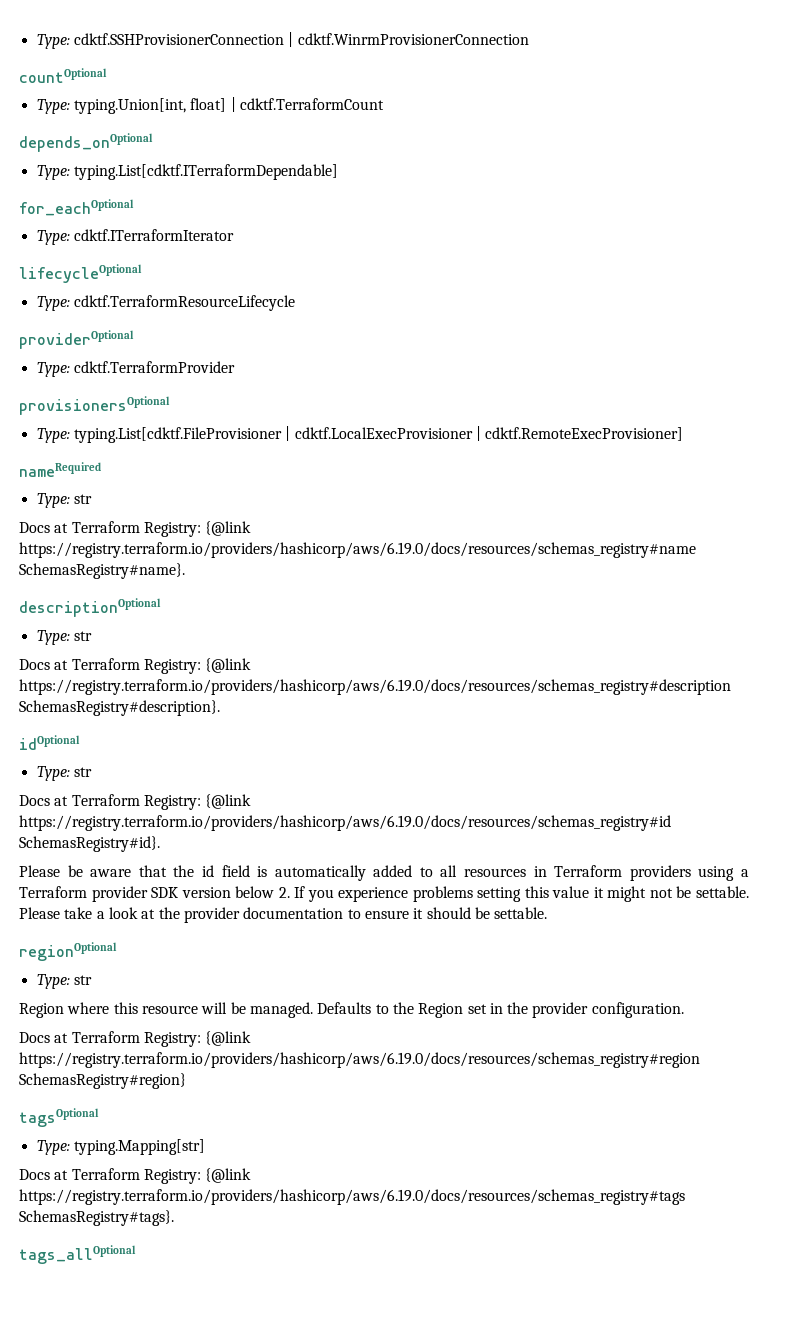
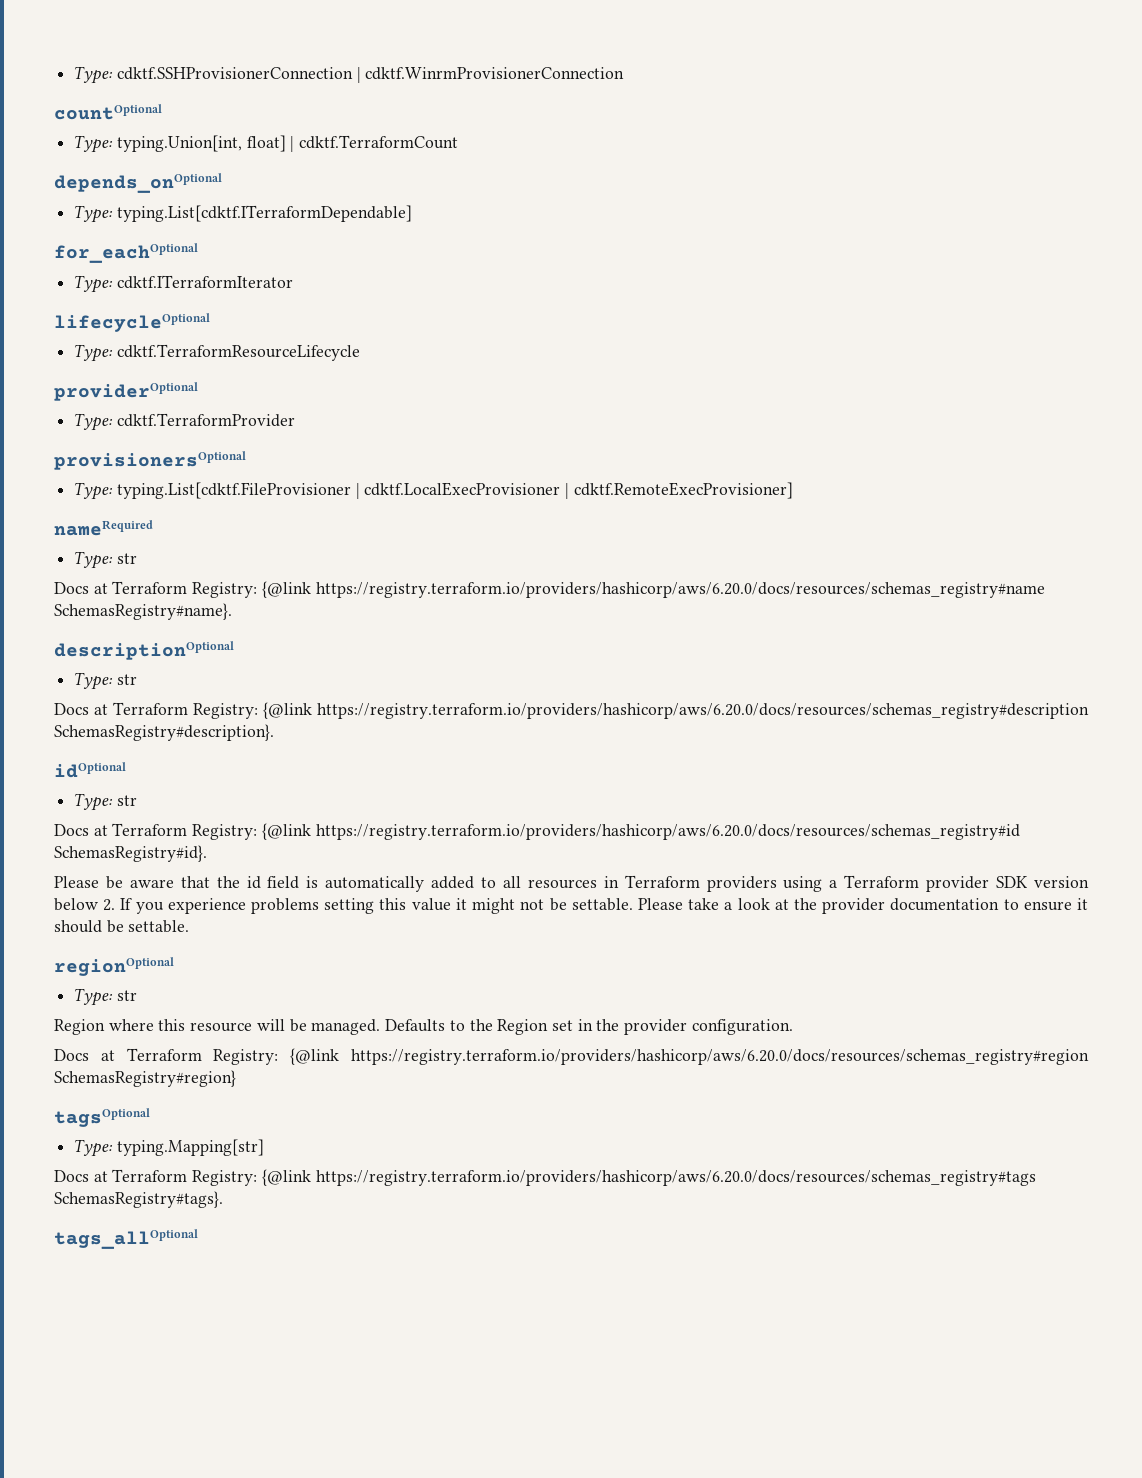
- Docs at Terraform Registry: {@link https://registry.terraform.io/providers/hashicorp/aws/6.19.0/docs/resources/schemas_registry#name SchemasRegistry#name}.
+ Docs at Terraform Registry: {@link https://registry.terraform.io/providers/hashicorp/aws/6.20.0/docs/resources/schemas_registry#name SchemasRegistry#name}.
- Docs at Terraform Registry: {@link https://registry.terraform.io/providers/hashicorp/aws/6.19.0/docs/resources/schemas_registry#description SchemasRegistry#description}.
+ Docs at Terraform Registry: {@link https://registry.terraform.io/providers/hashicorp/aws/6.20.0/docs/resources/schemas_registry#description SchemasRegistry#description}.
- Docs at Terraform Registry: {@link https://registry.terraform.io/providers/hashicorp/aws/6.19.0/docs/resources/schemas_registry#id SchemasRegistry#id}.
+ Docs at Terraform Registry: {@link https://registry.terraform.io/providers/hashicorp/aws/6.20.0/docs/resources/schemas_registry#id SchemasRegistry#id}.
- Docs at Terraform Registry: {@link https://registry.terraform.io/providers/hashicorp/aws/6.19.0/docs/resources/schemas_registry#region SchemasRegistry#region}
+ Docs at Terraform Registry: {@link https://registry.terraform.io/providers/hashicorp/aws/6.20.0/docs/resources/schemas_registry#region SchemasRegistry#region}
- Docs at Terraform Registry: {@link https://registry.terraform.io/providers/hashicorp/aws/6.19.0/docs/resources/schemas_registry#tags SchemasRegistry#tags}.
+ Docs at Terraform Registry: {@link https://registry.terraform.io/providers/hashicorp/aws/6.20.0/docs/resources/schemas_registry#tags SchemasRegistry#tags}.

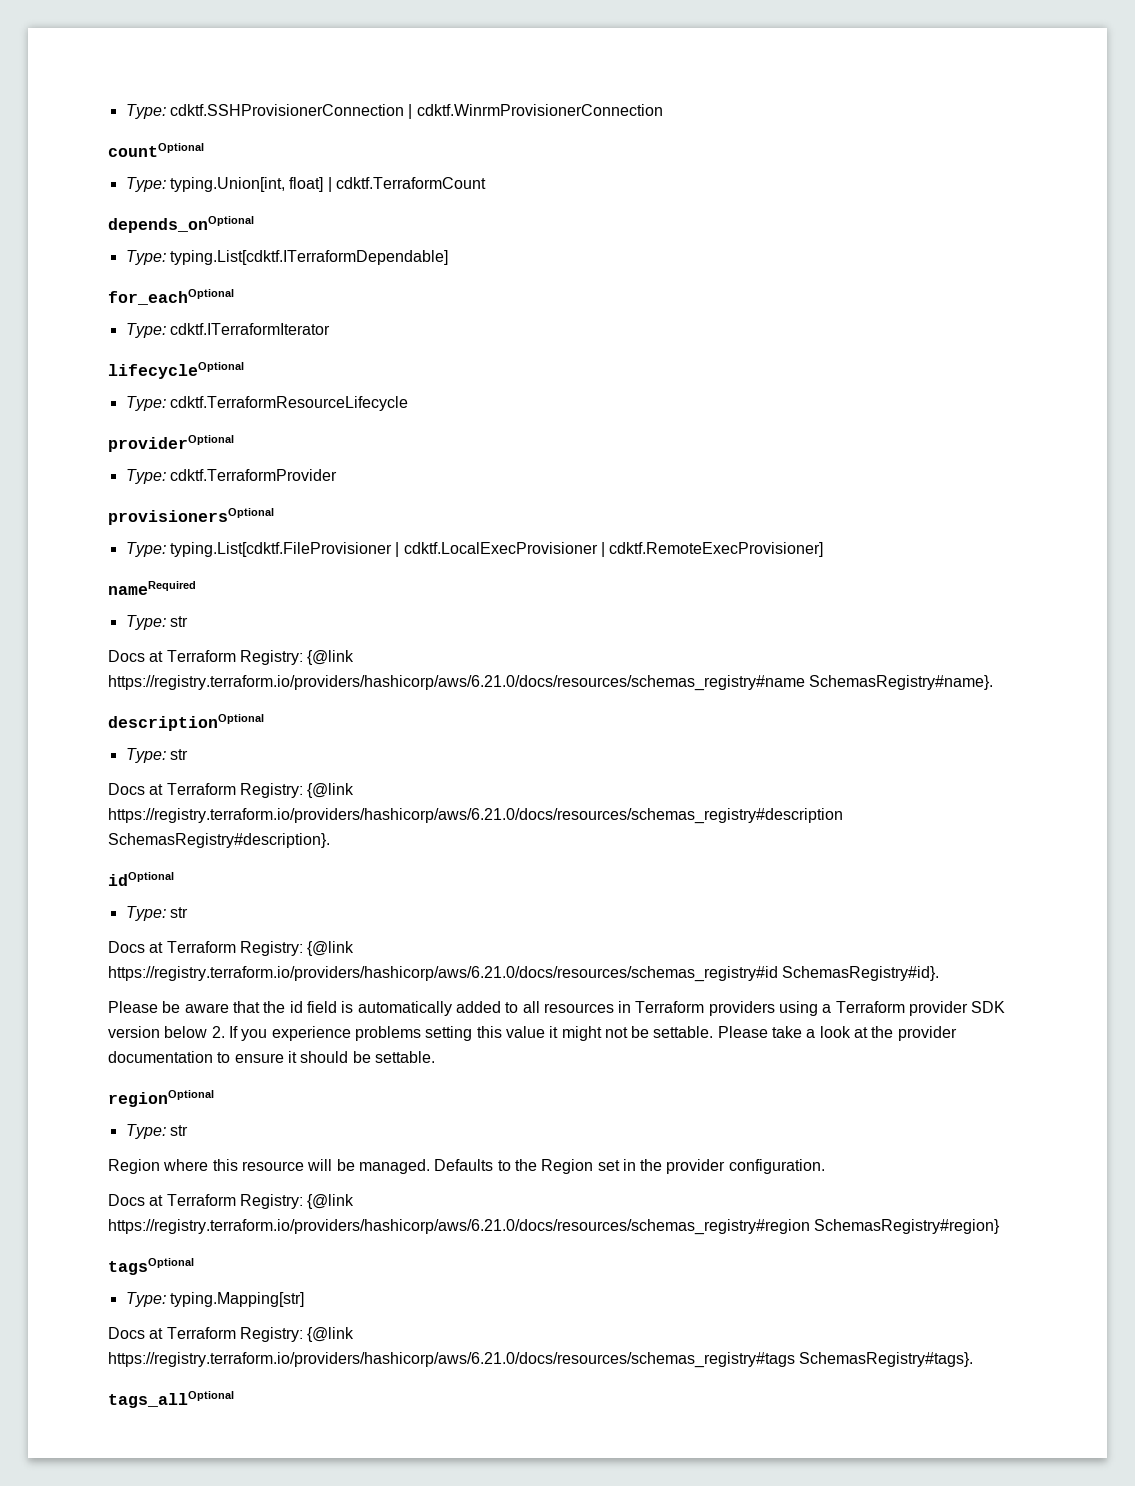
- Docs at Terraform Registry: {@link https://registry.terraform.io/providers/hashicorp/aws/6.20.0/docs/resources/schemas_registry#name SchemasRegistry#name}.
+ Docs at Terraform Registry: {@link https://registry.terraform.io/providers/hashicorp/aws/6.21.0/docs/resources/schemas_registry#name SchemasRegistry#name}.
- Docs at Terraform Registry: {@link https://registry.terraform.io/providers/hashicorp/aws/6.20.0/docs/resources/schemas_registry#description SchemasRegistry#description}.
+ Docs at Terraform Registry: {@link https://registry.terraform.io/providers/hashicorp/aws/6.21.0/docs/resources/schemas_registry#description SchemasRegistry#description}.
- Docs at Terraform Registry: {@link https://registry.terraform.io/providers/hashicorp/aws/6.20.0/docs/resources/schemas_registry#id SchemasRegistry#id}.
+ Docs at Terraform Registry: {@link https://registry.terraform.io/providers/hashicorp/aws/6.21.0/docs/resources/schemas_registry#id SchemasRegistry#id}.
- Docs at Terraform Registry: {@link https://registry.terraform.io/providers/hashicorp/aws/6.20.0/docs/resources/schemas_registry#region SchemasRegistry#region}
+ Docs at Terraform Registry: {@link https://registry.terraform.io/providers/hashicorp/aws/6.21.0/docs/resources/schemas_registry#region SchemasRegistry#region}
- Docs at Terraform Registry: {@link https://registry.terraform.io/providers/hashicorp/aws/6.20.0/docs/resources/schemas_registry#tags SchemasRegistry#tags}.
+ Docs at Terraform Registry: {@link https://registry.terraform.io/providers/hashicorp/aws/6.21.0/docs/resources/schemas_registry#tags SchemasRegistry#tags}.

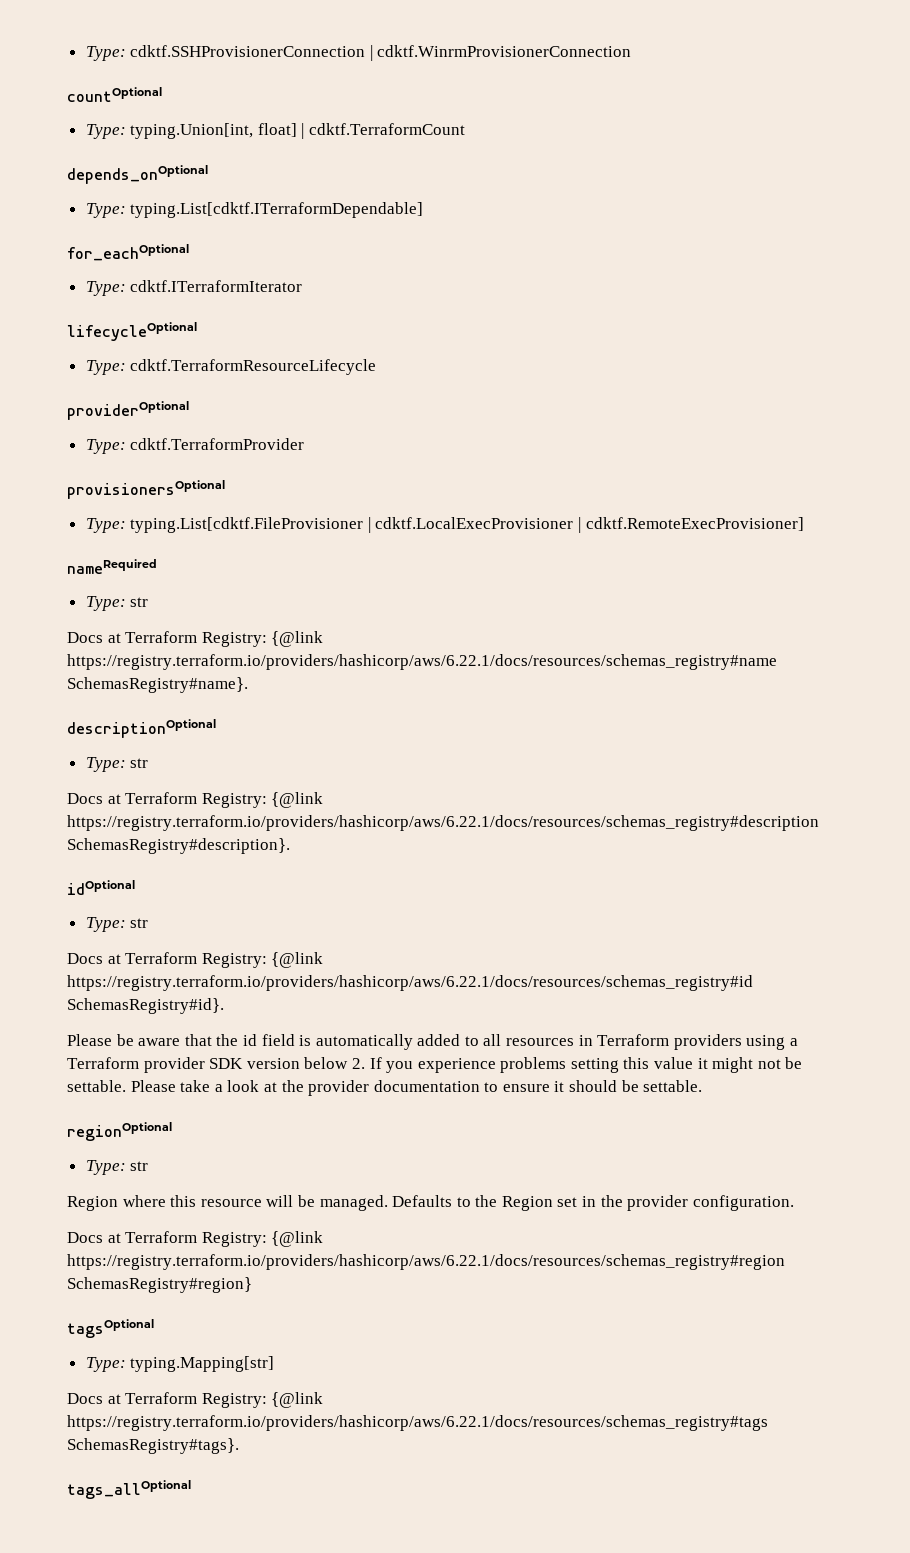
- Docs at Terraform Registry: {@link https://registry.terraform.io/providers/hashicorp/aws/6.21.0/docs/resources/schemas_registry#name SchemasRegistry#name}.
+ Docs at Terraform Registry: {@link https://registry.terraform.io/providers/hashicorp/aws/6.22.1/docs/resources/schemas_registry#name SchemasRegistry#name}.
- Docs at Terraform Registry: {@link https://registry.terraform.io/providers/hashicorp/aws/6.21.0/docs/resources/schemas_registry#description SchemasRegistry#description}.
+ Docs at Terraform Registry: {@link https://registry.terraform.io/providers/hashicorp/aws/6.22.1/docs/resources/schemas_registry#description SchemasRegistry#description}.
- Docs at Terraform Registry: {@link https://registry.terraform.io/providers/hashicorp/aws/6.21.0/docs/resources/schemas_registry#id SchemasRegistry#id}.
+ Docs at Terraform Registry: {@link https://registry.terraform.io/providers/hashicorp/aws/6.22.1/docs/resources/schemas_registry#id SchemasRegistry#id}.
- Docs at Terraform Registry: {@link https://registry.terraform.io/providers/hashicorp/aws/6.21.0/docs/resources/schemas_registry#region SchemasRegistry#region}
+ Docs at Terraform Registry: {@link https://registry.terraform.io/providers/hashicorp/aws/6.22.1/docs/resources/schemas_registry#region SchemasRegistry#region}
- Docs at Terraform Registry: {@link https://registry.terraform.io/providers/hashicorp/aws/6.21.0/docs/resources/schemas_registry#tags SchemasRegistry#tags}.
+ Docs at Terraform Registry: {@link https://registry.terraform.io/providers/hashicorp/aws/6.22.1/docs/resources/schemas_registry#tags SchemasRegistry#tags}.

